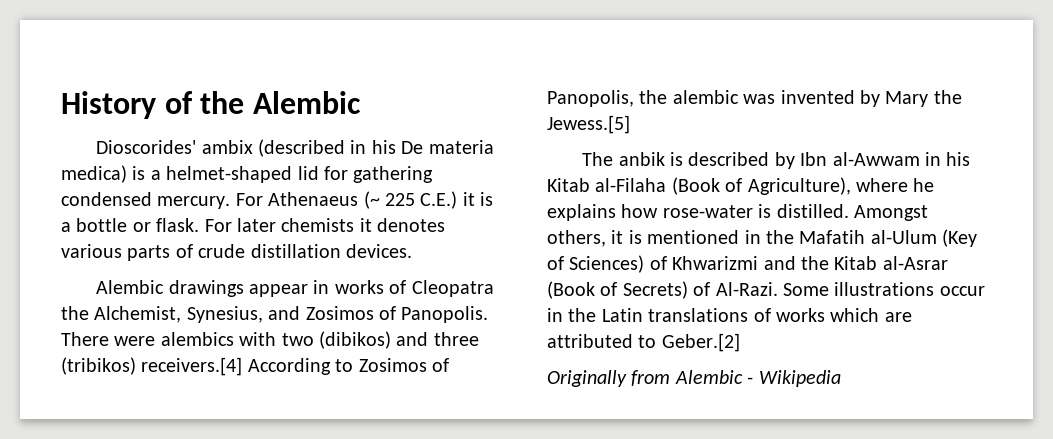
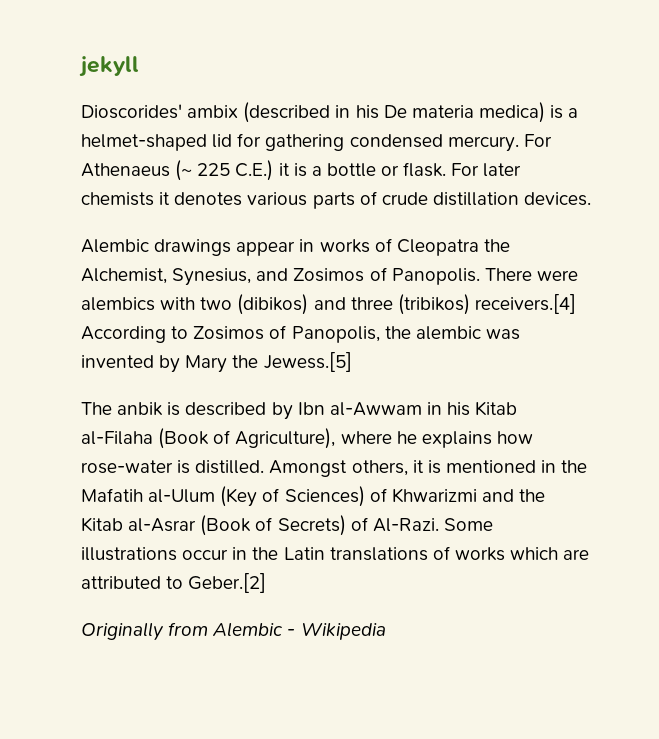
- History of the Alembic
+ jekyll

